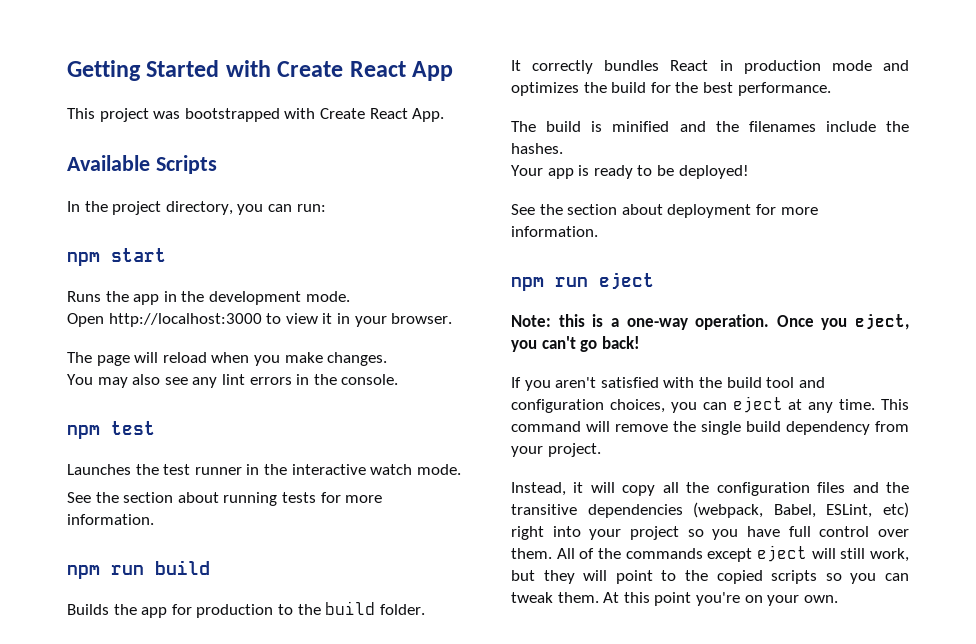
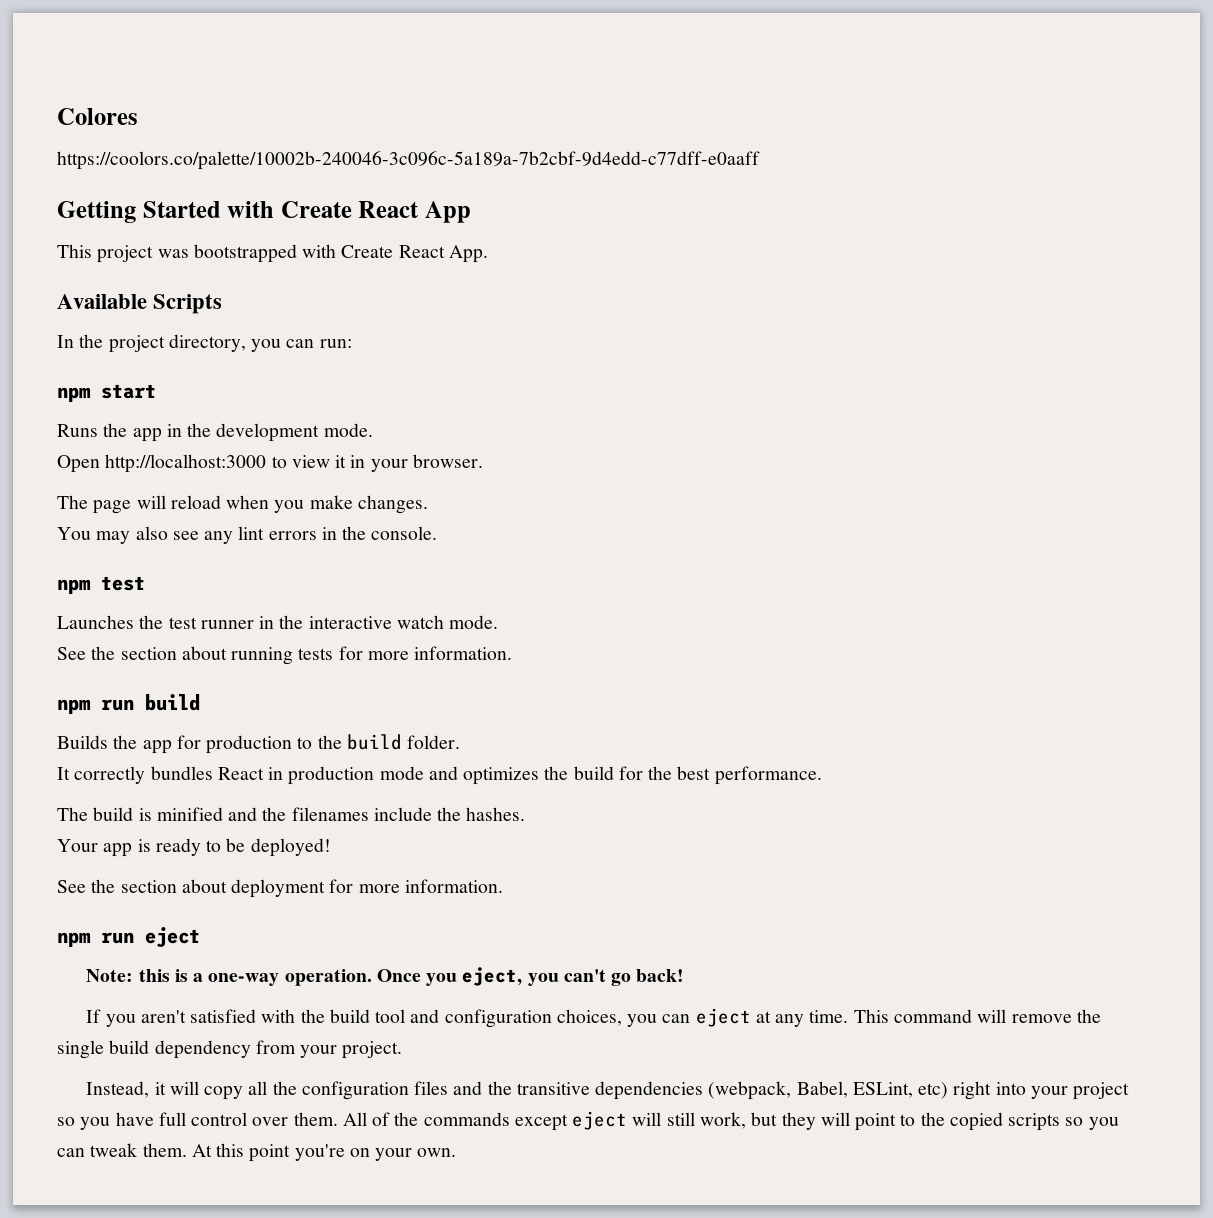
+ Colores
+ https://coolors.co/palette/10002b-240046-3c096c-5a189a-7b2cbf-9d4edd-c77dff-e0aaff

